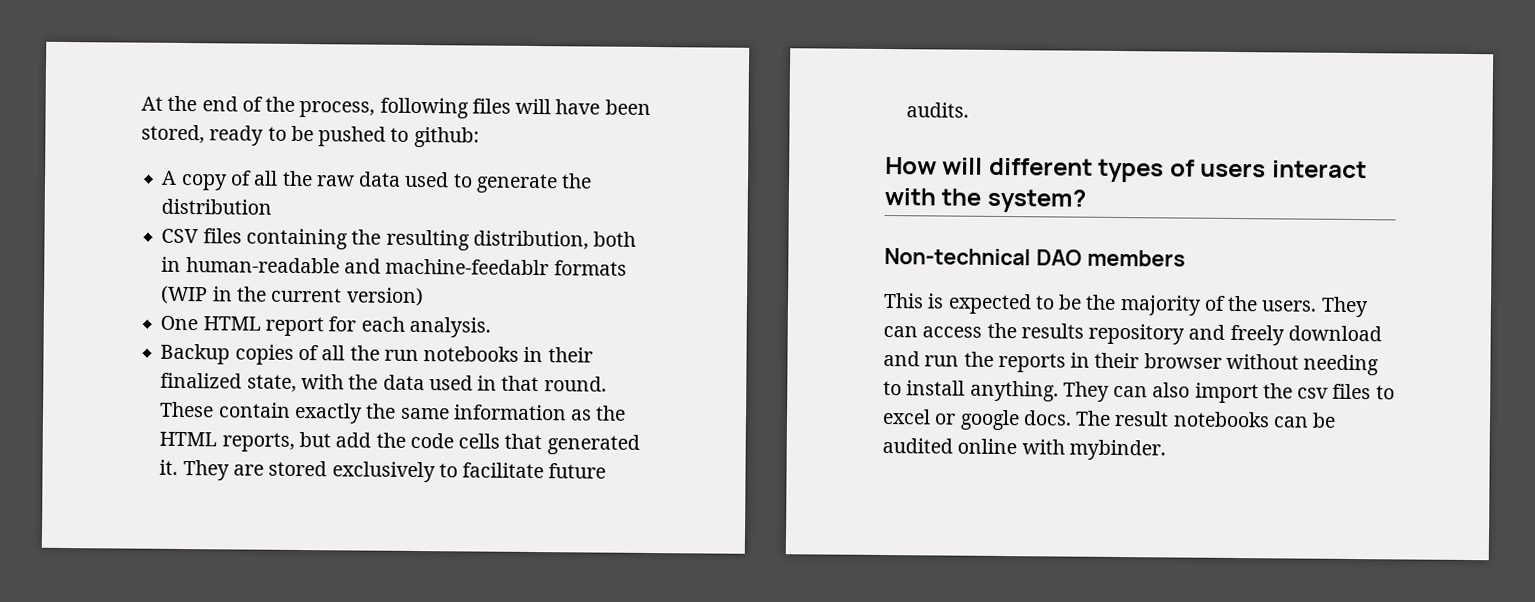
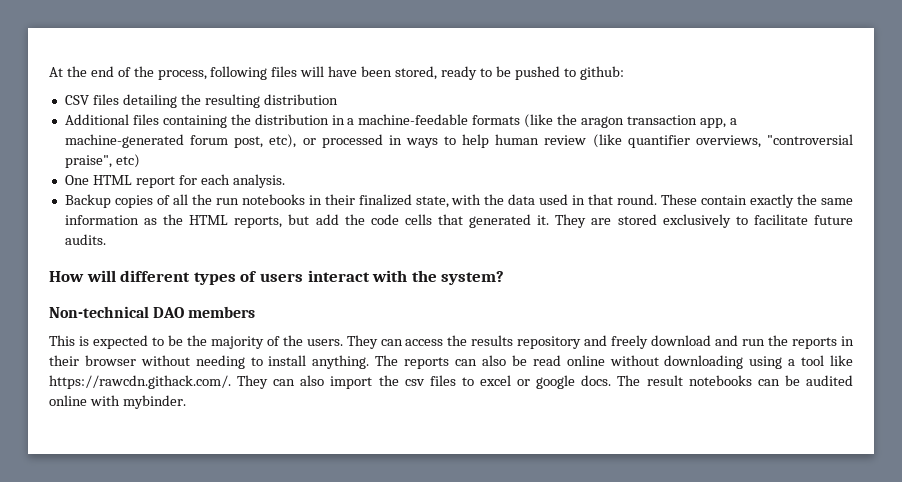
- A copy of all the raw data used to generate the distribution
+ CSV files detailing the resulting distribution
- CSV files containing the resulting distribution, both in human-readable and machine-feedablr formats (WIP in the current version)
+ Additional files containing the distribution in a machine-feedable formats (like the aragon transaction app, a machine-generated forum post, etc), or processed in ways to help human review (like quantifier overviews, "controversial praise", etc)
- They can also import the csv files to excel or google docs.
+ The reports can also be read online without downloading using a tool like https://rawcdn.githack.com/. They can also import the csv files to excel or google docs.

